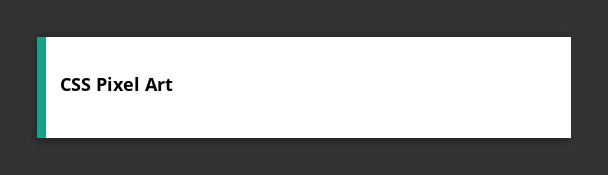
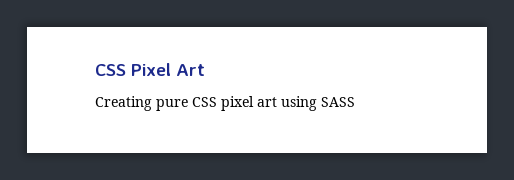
+ Creating pure CSS pixel art using SASS

